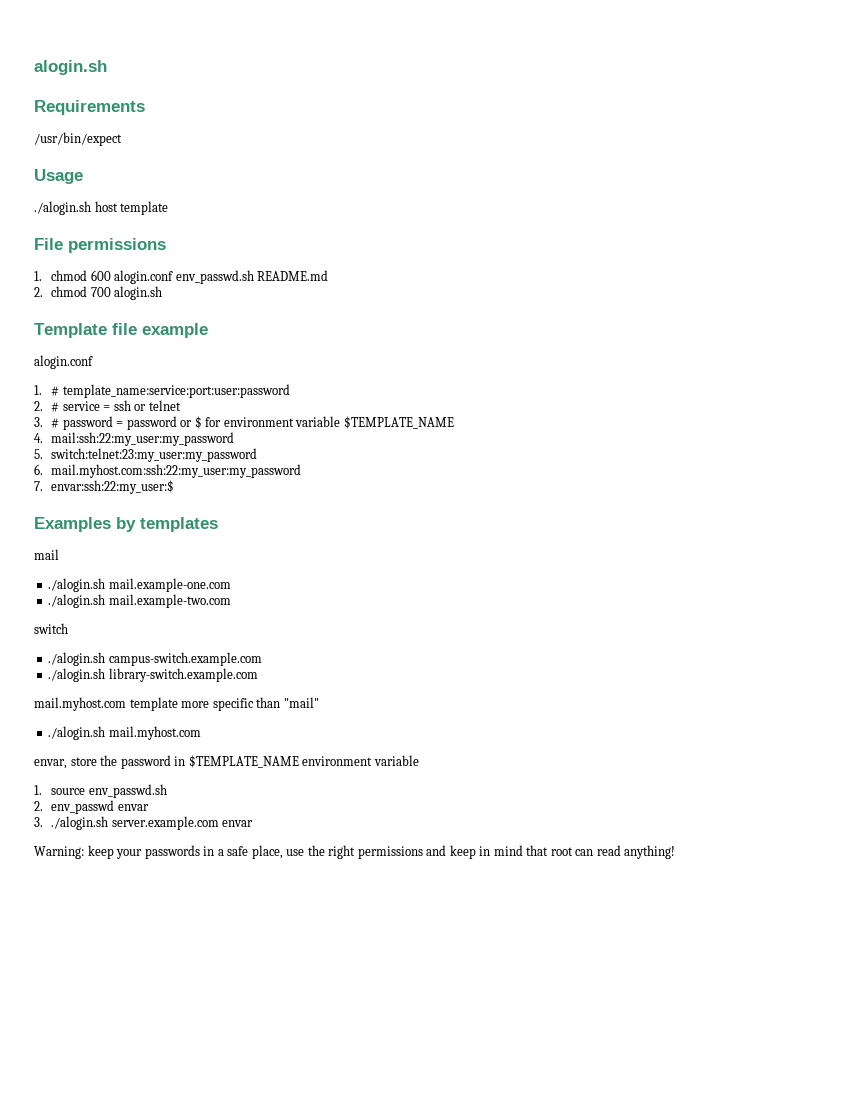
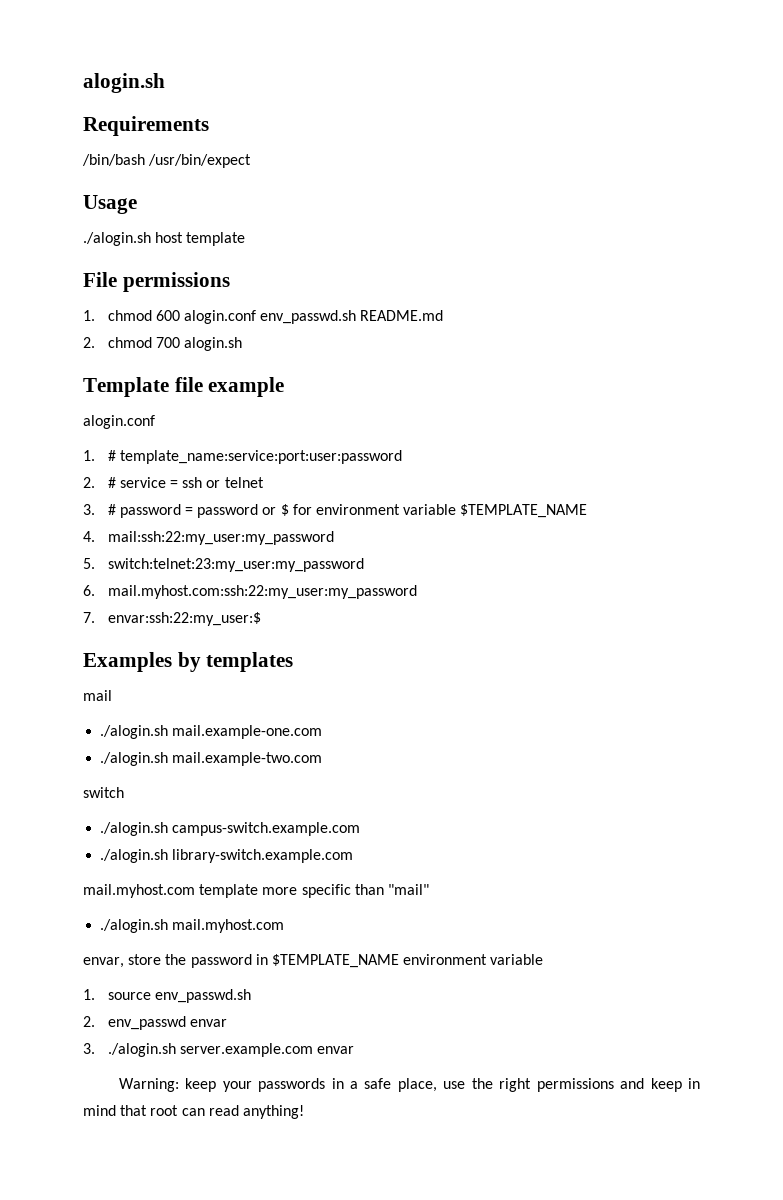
- /usr/bin/expect
+ /bin/bash /usr/bin/expect

